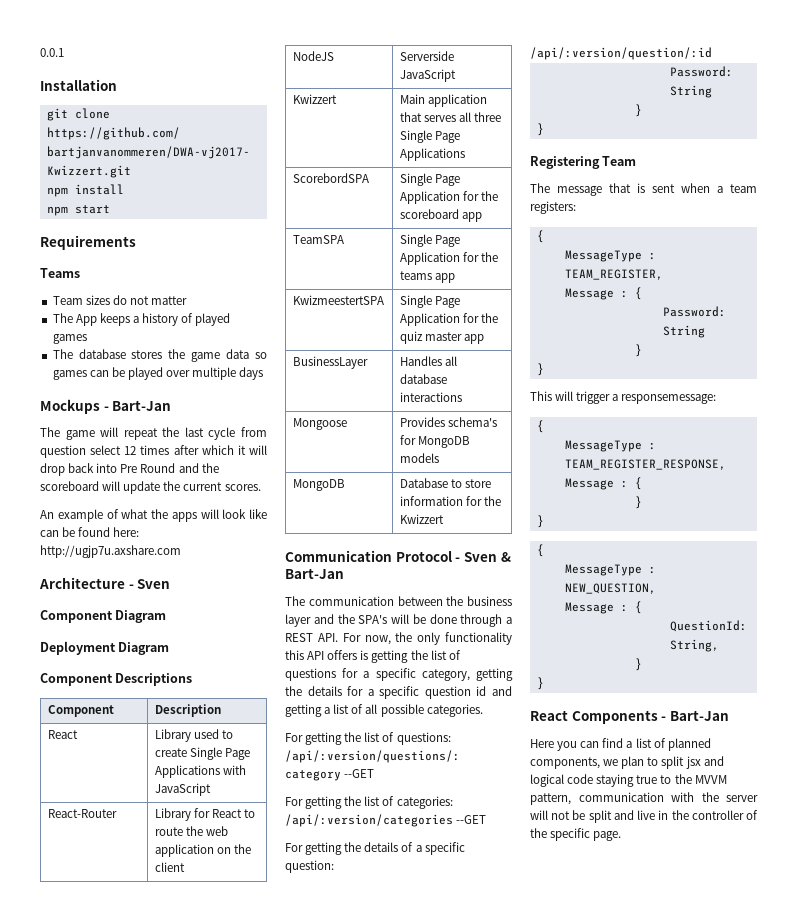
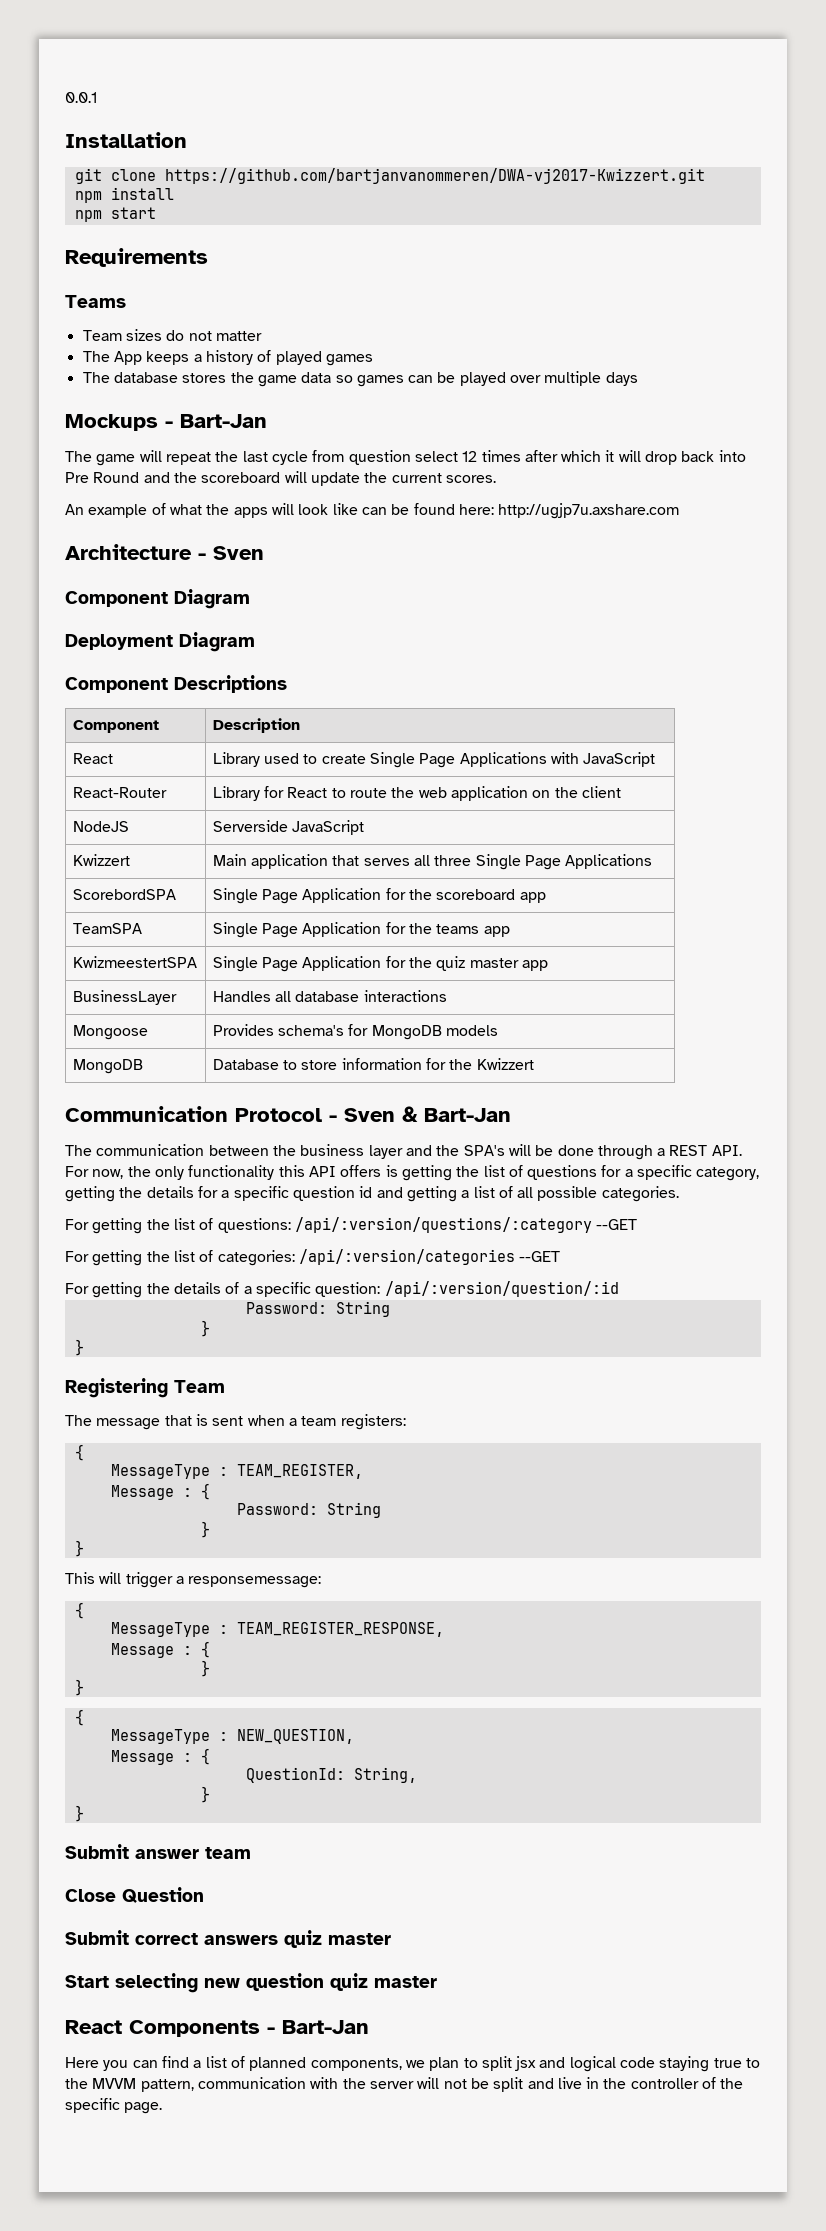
+ Submit answer team
+ Close Question
+ Submit correct answers quiz master
+ Start selecting new question quiz master

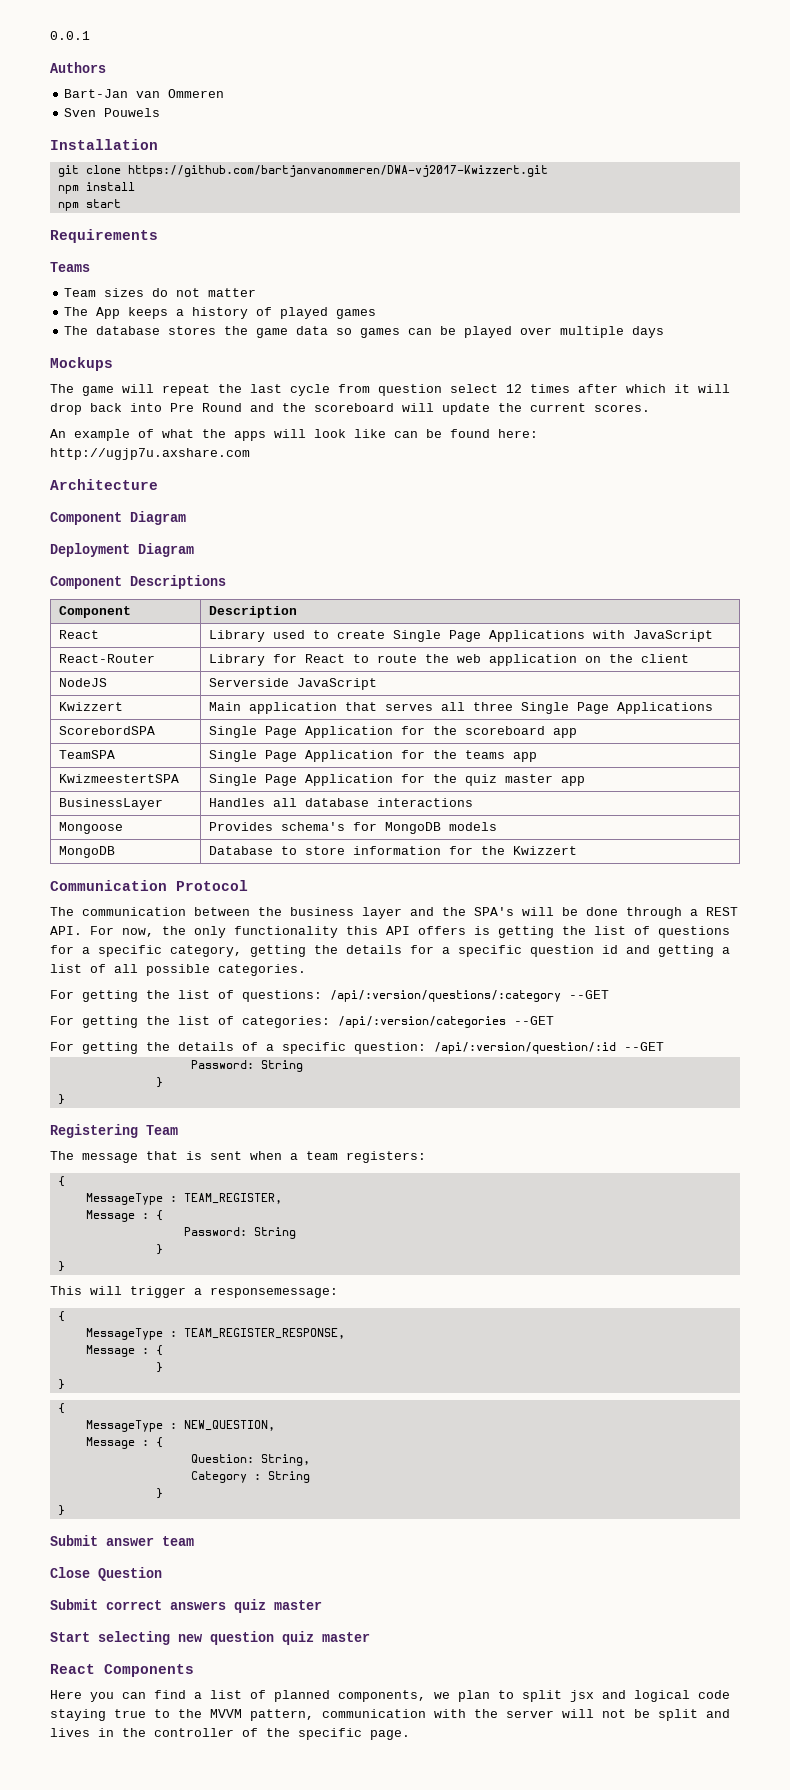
+ Authors
+ Bart-Jan van Ommeren
+ Sven Pouwels
- Mockups - Bart-Jan
+ Mockups
- Architecture - Sven
+ Architecture
- Communication Protocol - Sven & Bart-Jan
+ Communication Protocol
- For getting the details of a specific question: /api/:version/question/:id
+ For getting the details of a specific question: /api/:version/question/:id --GET
- QuestionId: String,
+ Question: String,
+ Category : String
- React Components - Bart-Jan
+ React Components
- Here you can find a list of planned components, we plan to split jsx and logical code staying true to the MVVM pattern, communication with the server will not be split and live in the controller of the specific page.
+ Here you can find a list of planned components, we plan to split jsx and logical code staying true to the MVVM pattern, communication with the server will not be split and lives in the controller of the specific page.

